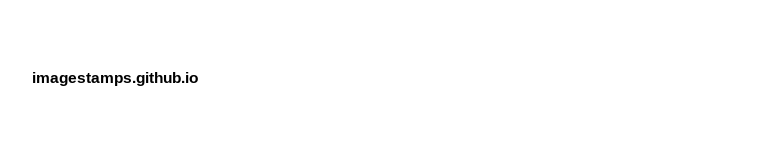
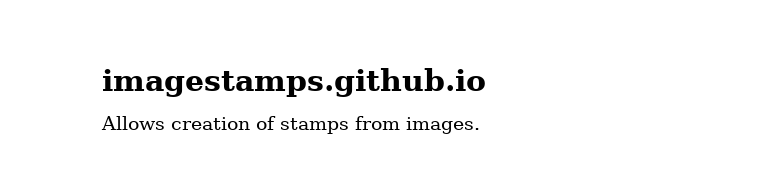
+ Allows creation of stamps from images.

